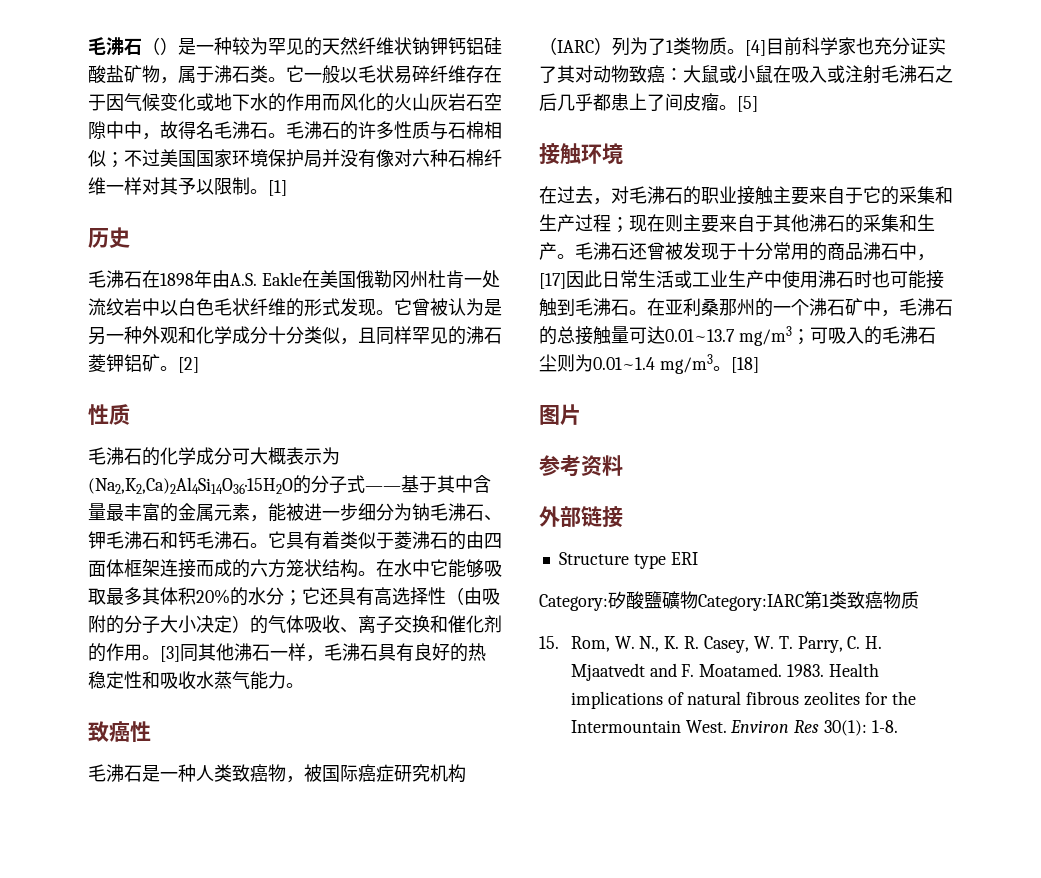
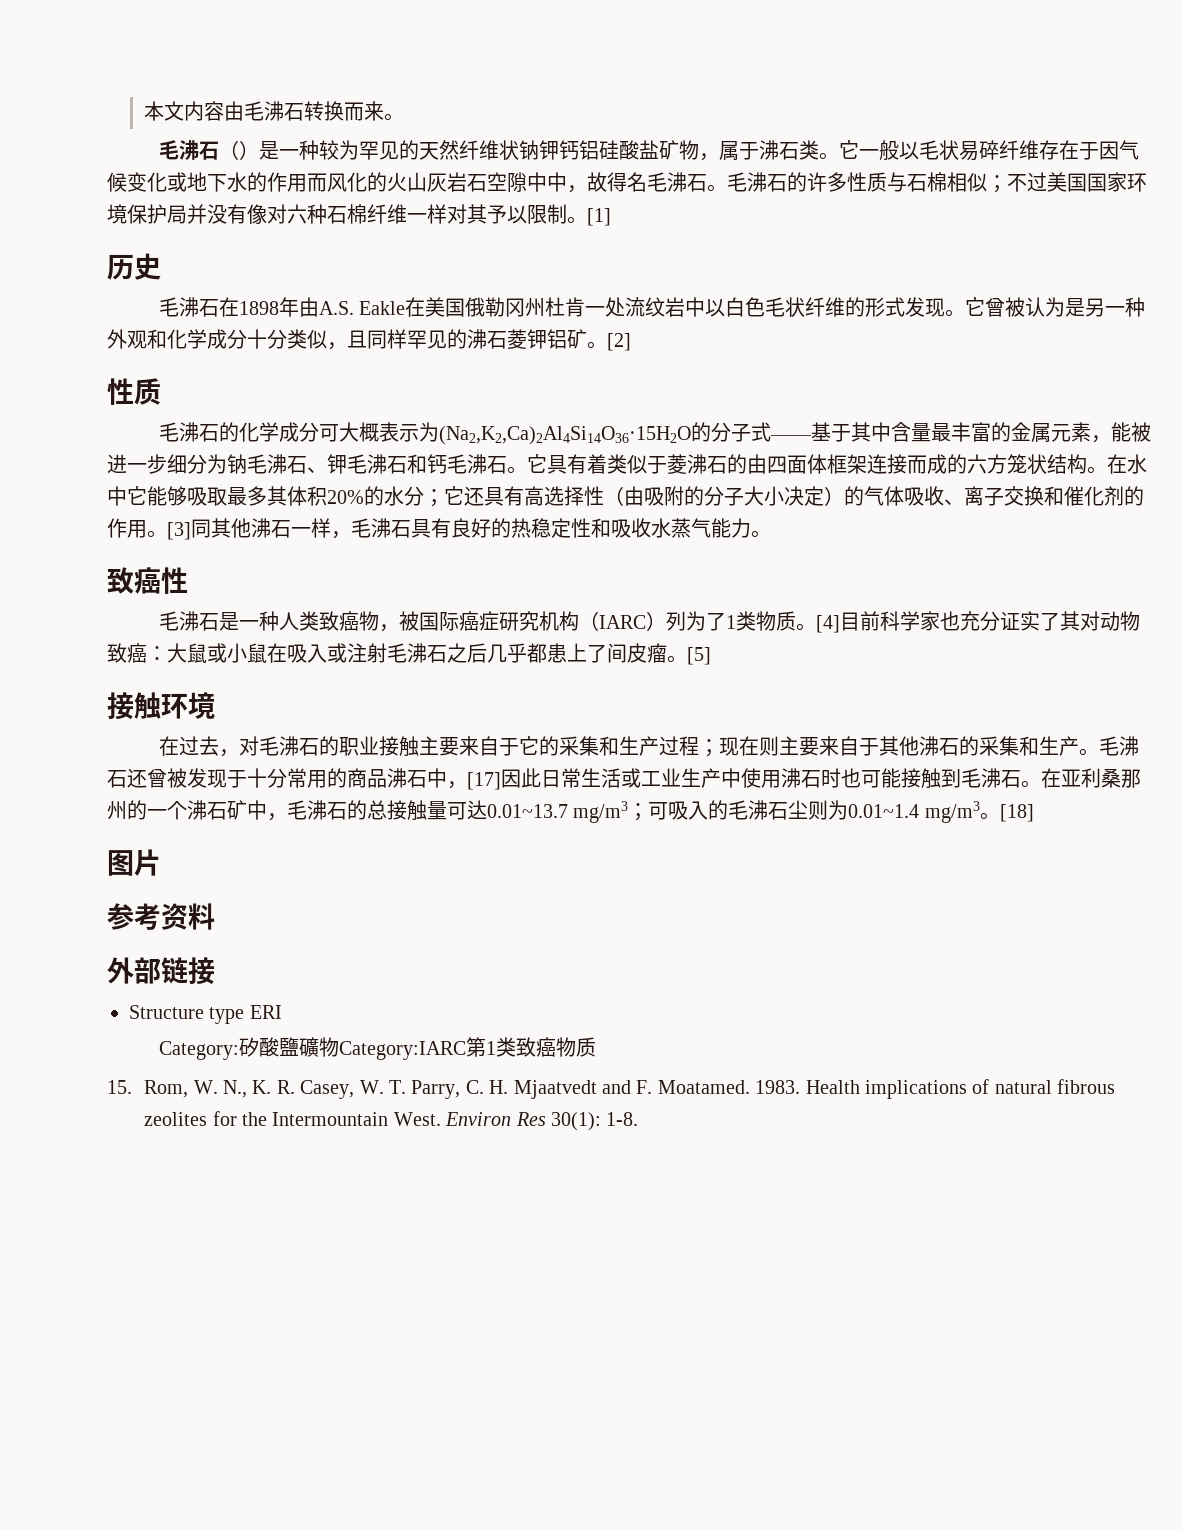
+ 本文内容由毛沸石转换而来。

